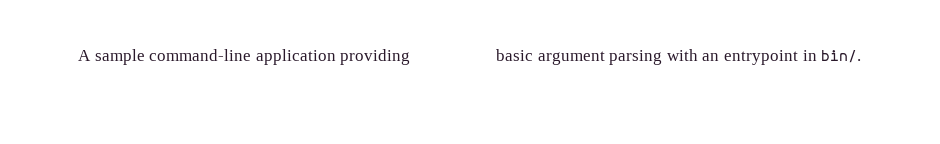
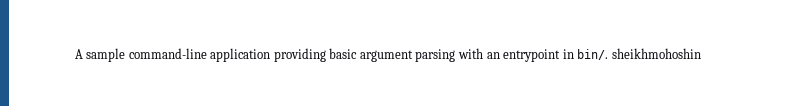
- A sample command-line application providing basic argument parsing with an entrypoint in bin/.
+ A sample command-line application providing basic argument parsing with an entrypoint in bin/. sheikhmohoshin

